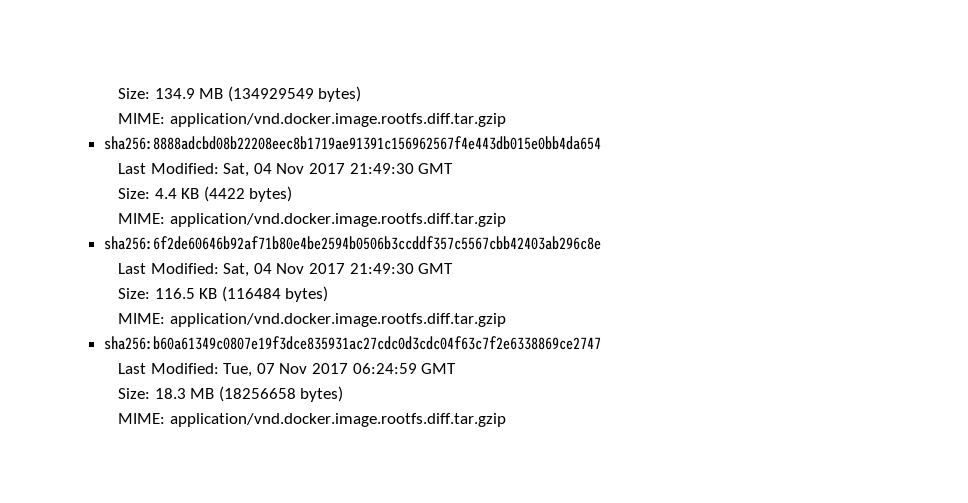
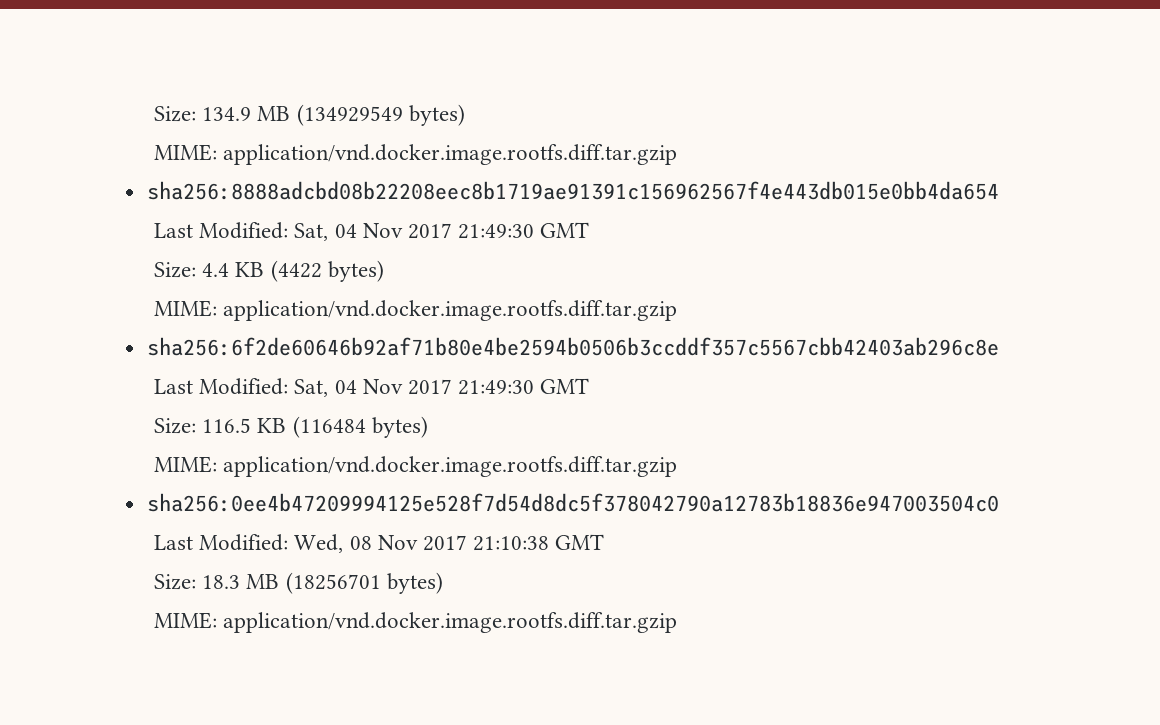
- sha256:b60a61349c0807e19f3dce835931ac27cdc0d3cdc04f63c7f2e6338869ce2747
- Last Modified: Tue, 07 Nov 2017 06:24:59 GMT
+ sha256:0ee4b47209994125e528f7d54d8dc5f378042790a12783b18836e947003504c0
+ Last Modified: Wed, 08 Nov 2017 21:10:38 GMT
- Size: 18.3 MB (18256658 bytes)
+ Size: 18.3 MB (18256701 bytes)

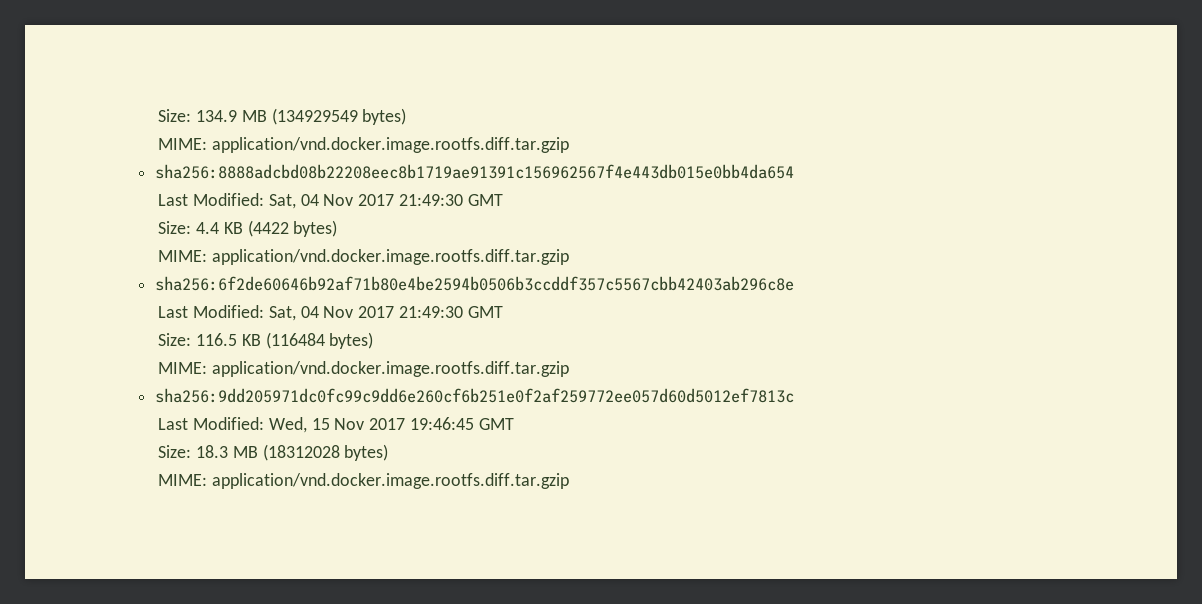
- sha256:0ee4b47209994125e528f7d54d8dc5f378042790a12783b18836e947003504c0
+ sha256:9dd205971dc0fc99c9dd6e260cf6b251e0f2af259772ee057d60d5012ef7813c
- Last Modified: Wed, 08 Nov 2017 21:10:38 GMT
+ Last Modified: Wed, 15 Nov 2017 19:46:45 GMT
- Size: 18.3 MB (18256701 bytes)
+ Size: 18.3 MB (18312028 bytes)

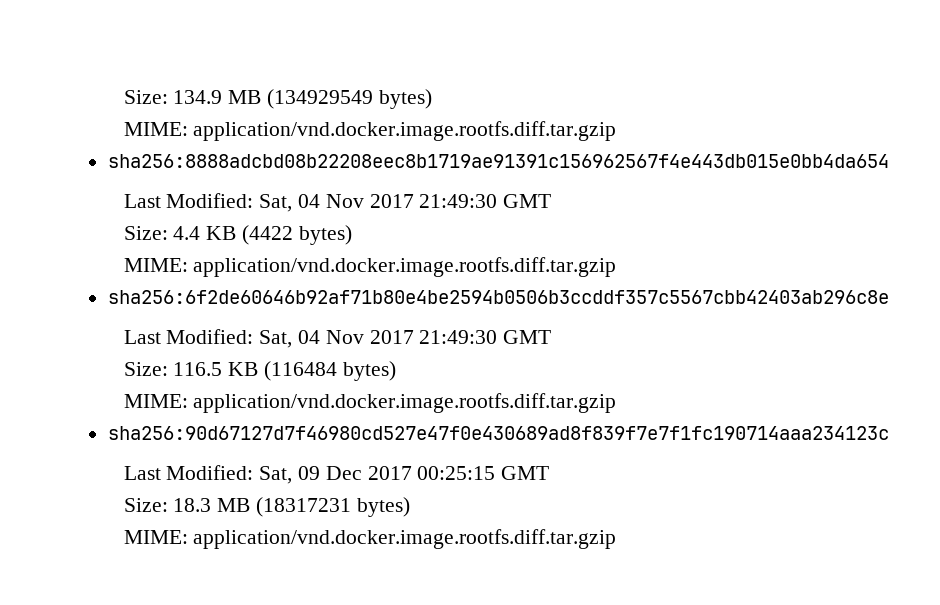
- sha256:9dd205971dc0fc99c9dd6e260cf6b251e0f2af259772ee057d60d5012ef7813c
- Last Modified: Wed, 15 Nov 2017 19:46:45 GMT
+ sha256:90d67127d7f46980cd527e47f0e430689ad8f839f7e7f1fc190714aaa234123c
+ Last Modified: Sat, 09 Dec 2017 00:25:15 GMT
- Size: 18.3 MB (18312028 bytes)
+ Size: 18.3 MB (18317231 bytes)

